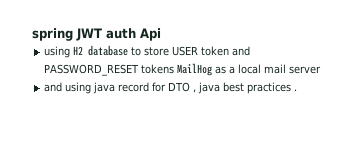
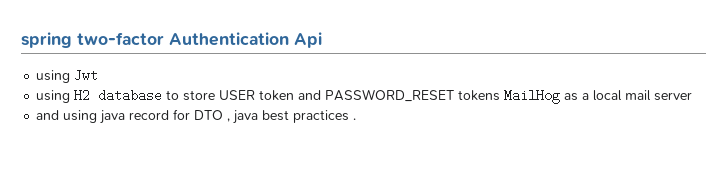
- spring JWT auth Api
+ spring two-factor Authentication Api
+ using Jwt

